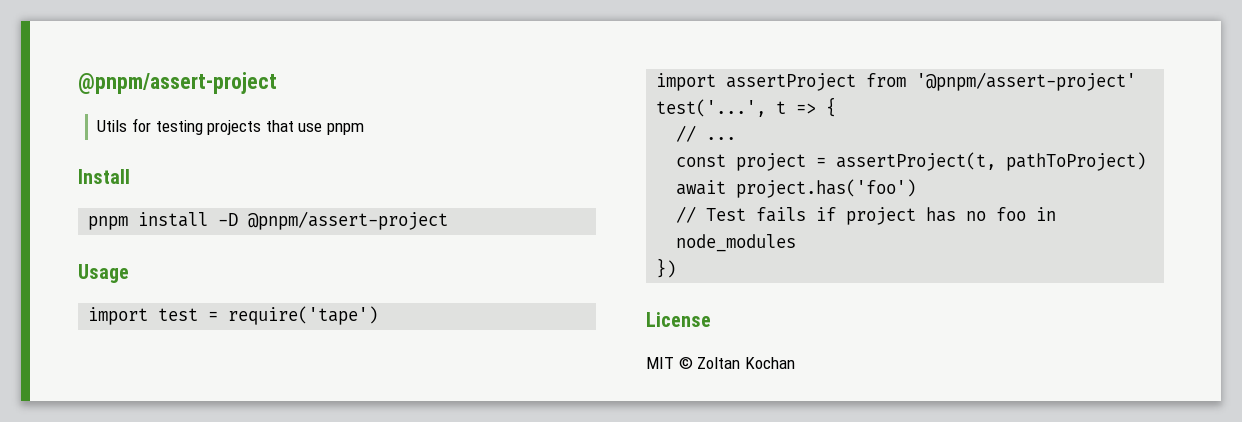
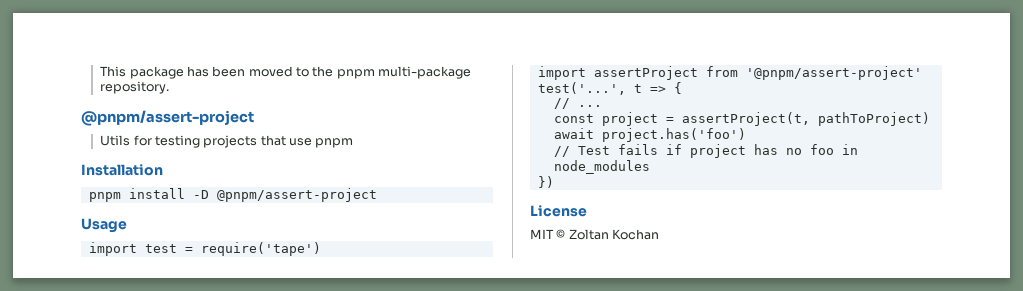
+ This package has been moved to the pnpm multi-package repository.
- Install
+ Installation

